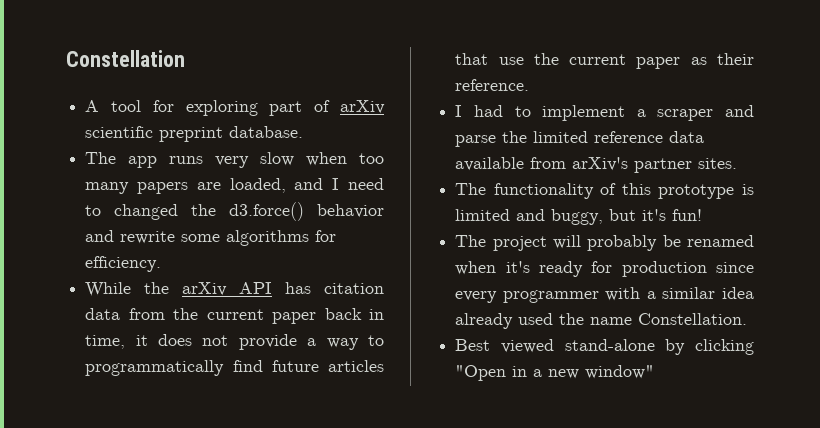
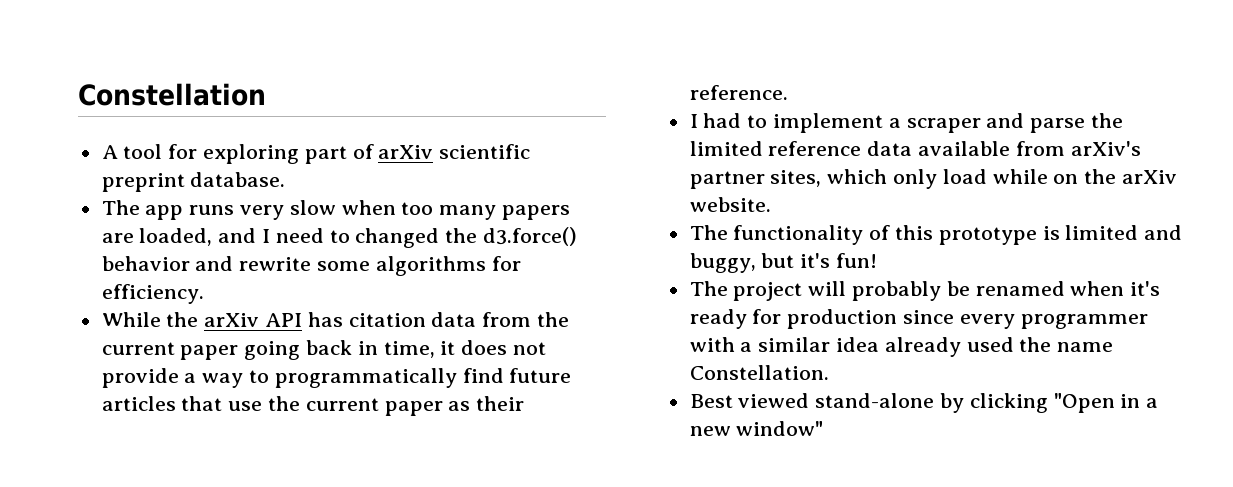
- While the arXiv API has citation data from the current paper back in time, it does not provide a way to programmatically find future articles that use the current paper as their reference.
+ While the arXiv API has citation data from the current paper going back in time, it does not provide a way to programmatically find future articles that use the current paper as their reference.
- I had to implement a scraper and parse the limited reference data available from arXiv's partner sites.
+ I had to implement a scraper and parse the limited reference data available from arXiv's partner sites, which only load while on the arXiv website.

